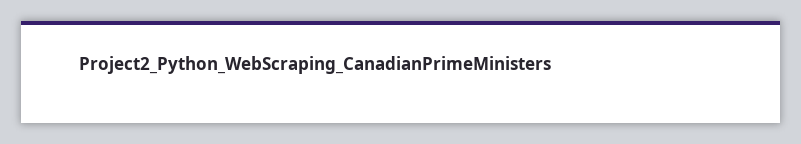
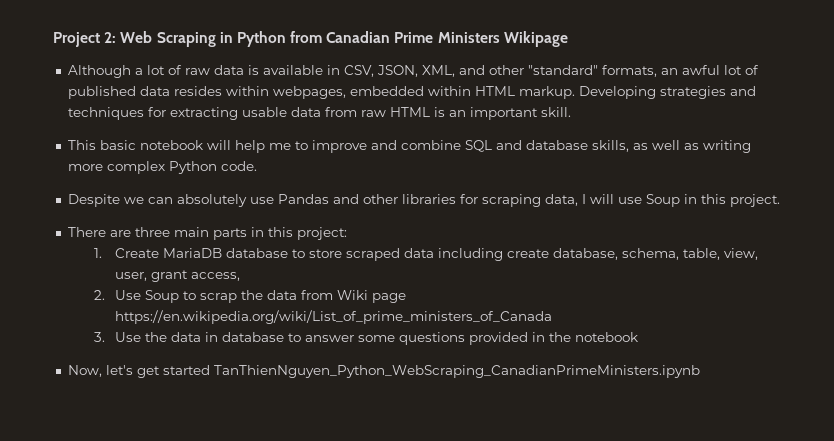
- Project2_Python_WebScraping_CanadianPrimeMinisters
+ Project 2: Web Scraping in Python from Canadian Prime Ministers Wikipage
+ Although a lot of raw data is available in CSV, JSON, XML, and other "standard" formats, an awful lot of published data resides within webpages, embedded within HTML markup. Developing strategies and techniques for extracting usable data from raw HTML is an important skill.
+ This basic notebook will help me to improve and combine SQL and database skills, as well as writing more complex Python code.
+ Despite we can absolutely use Pandas and other libraries for scraping data, I will use Soup in this project.
+ There are three main parts in this project:
+ 1. Create MariaDB database to store scraped data including create database, schema, table, view, user, grant access,
+ 2. Use Soup to scrap the data from Wiki page https://en.wikipedia.org/wiki/List_of_prime_ministers_of_Canada
+ 3. Use the data in database to answer some questions provided in the notebook
+ Now, let's get started TanThienNguyen_Python_WebScraping_CanadianPrimeMinisters.ipynb

